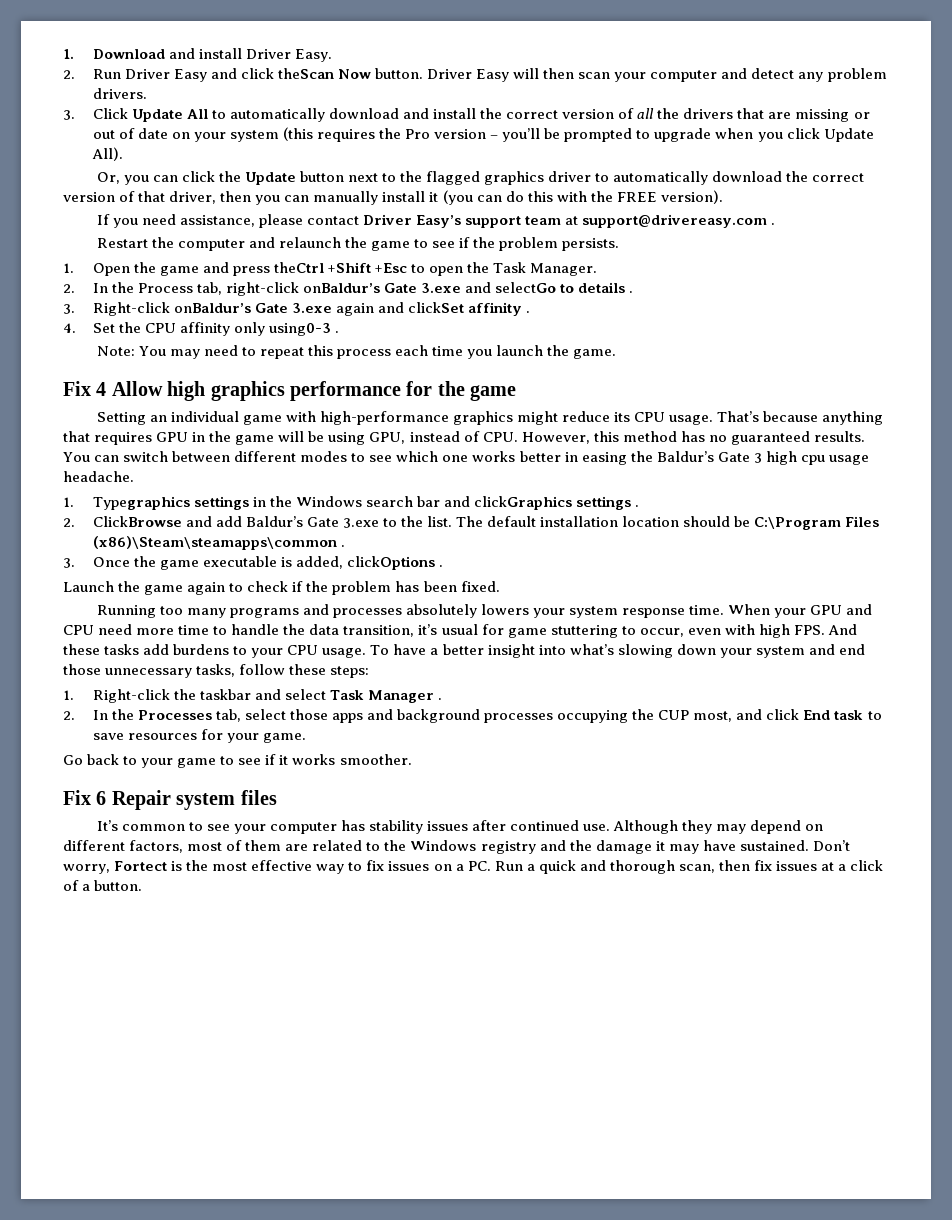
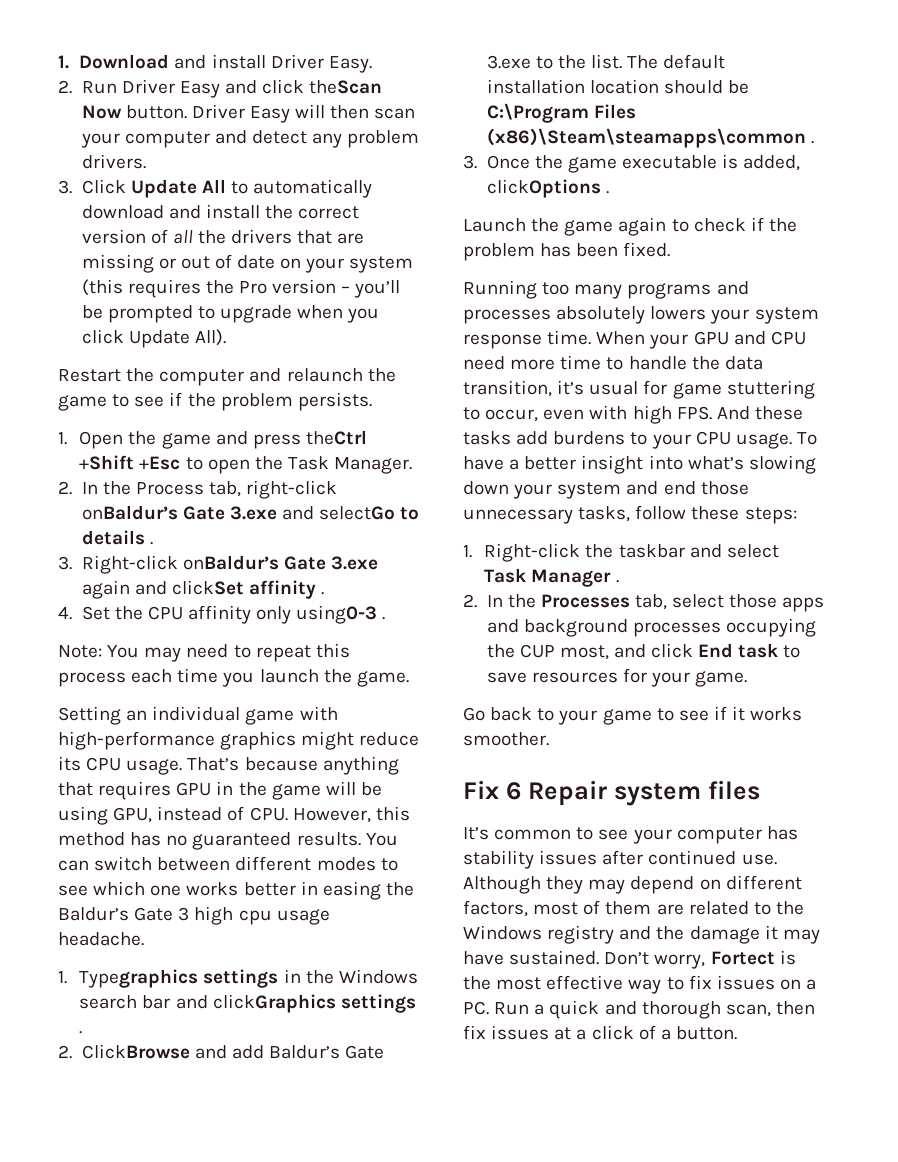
- Or, you can click the Update button next to the flagged graphics driver to automatically download the correct version of that driver, then you can manually install it (you can do this with the FREE version).
- If you need assistance, please contact Driver Easy’s support team at support@drivereasy.com .
- Fix 4 Allow high graphics performance for the game

